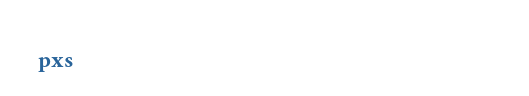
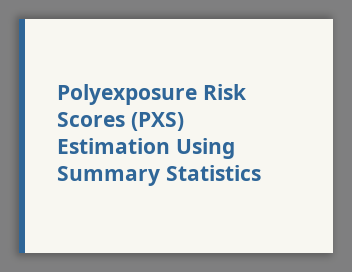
- pxs
+ Polyexposure Risk Scores (PXS) Estimation Using Summary Statistics

